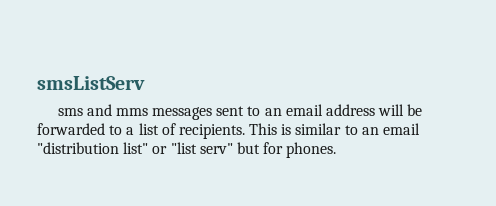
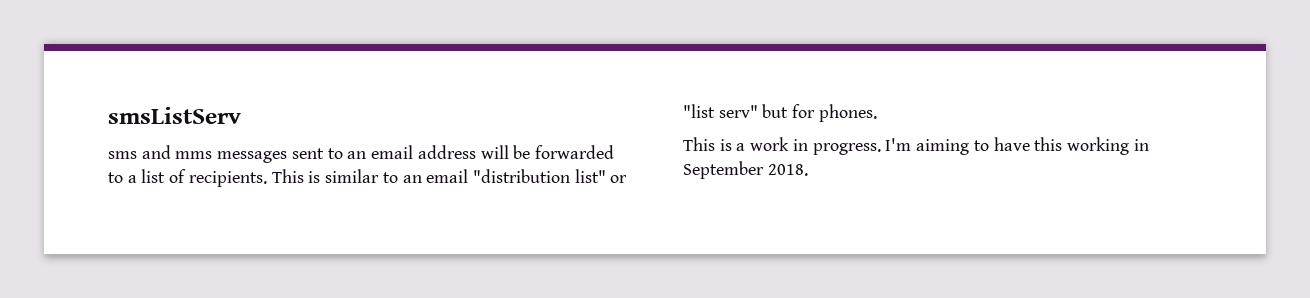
+ This is a work in progress. I'm aiming to have this working in September 2018.

